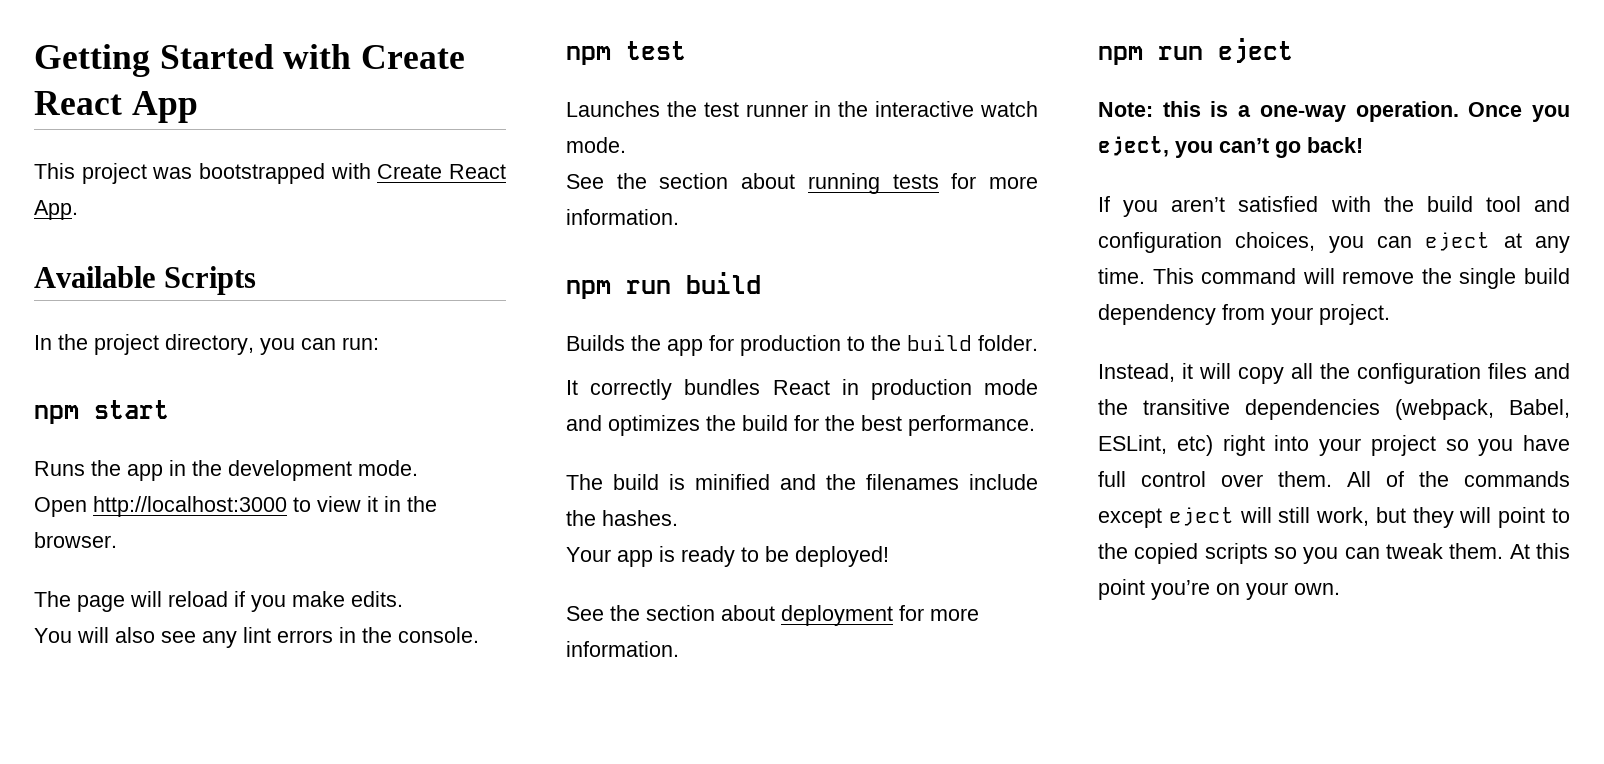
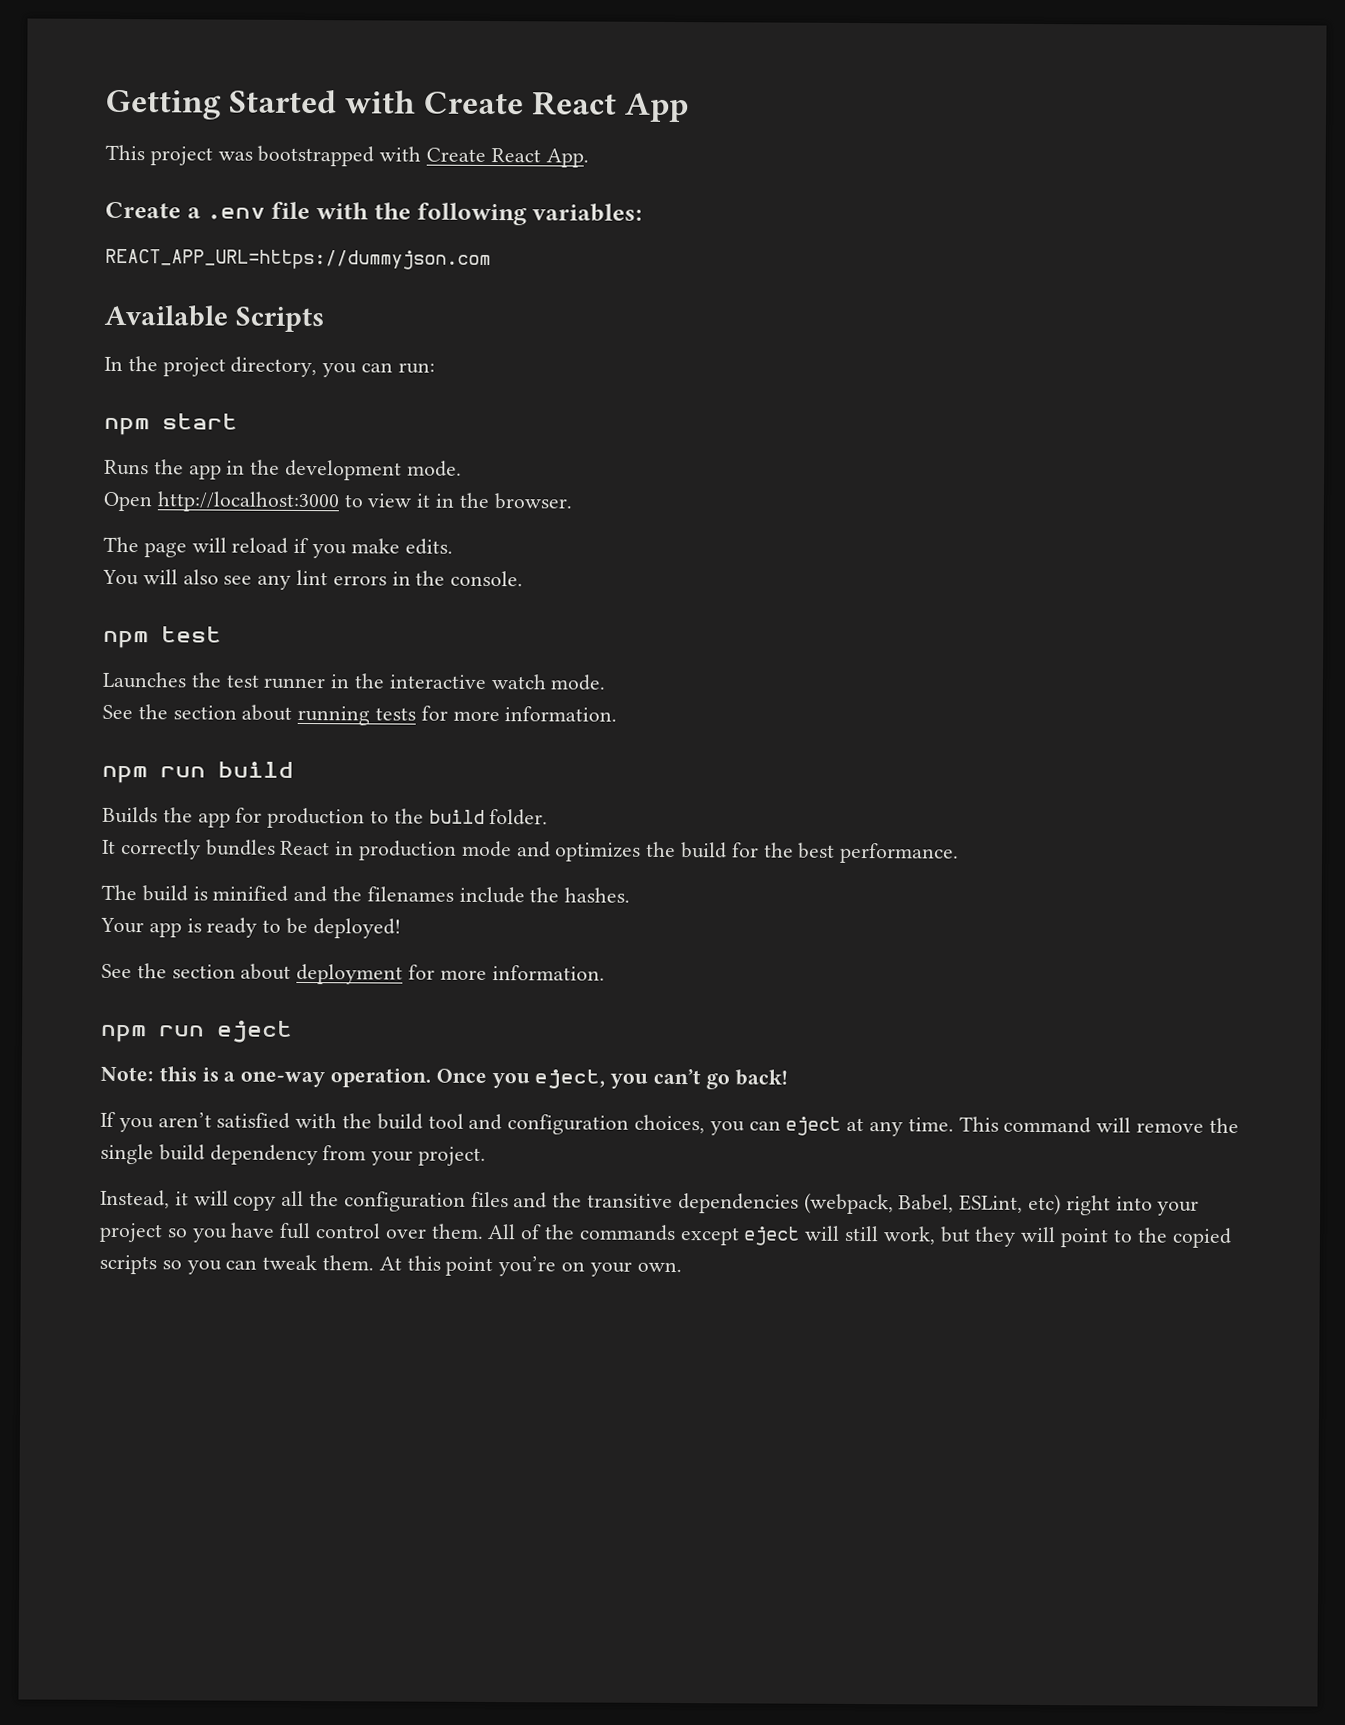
+ Create a .env file with the following variables:
+ REACT_APP_URL=https://dummyjson.com

